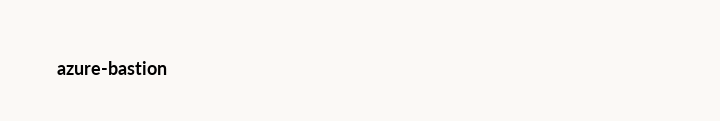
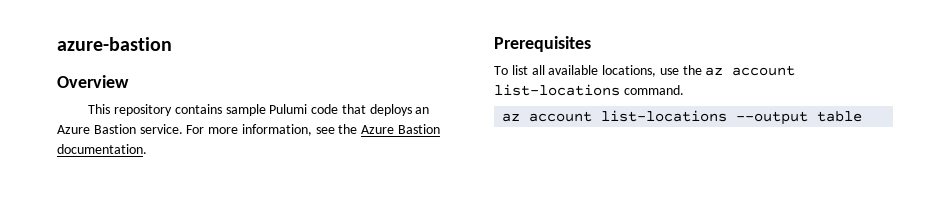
+ Overview
+ This repository contains sample Pulumi code that deploys an Azure Bastion service. For more information, see the Azure Bastion documentation.
+ Prerequisites
+ To list all available locations, use the az account list-locations command.
+ az account list-locations --output table

